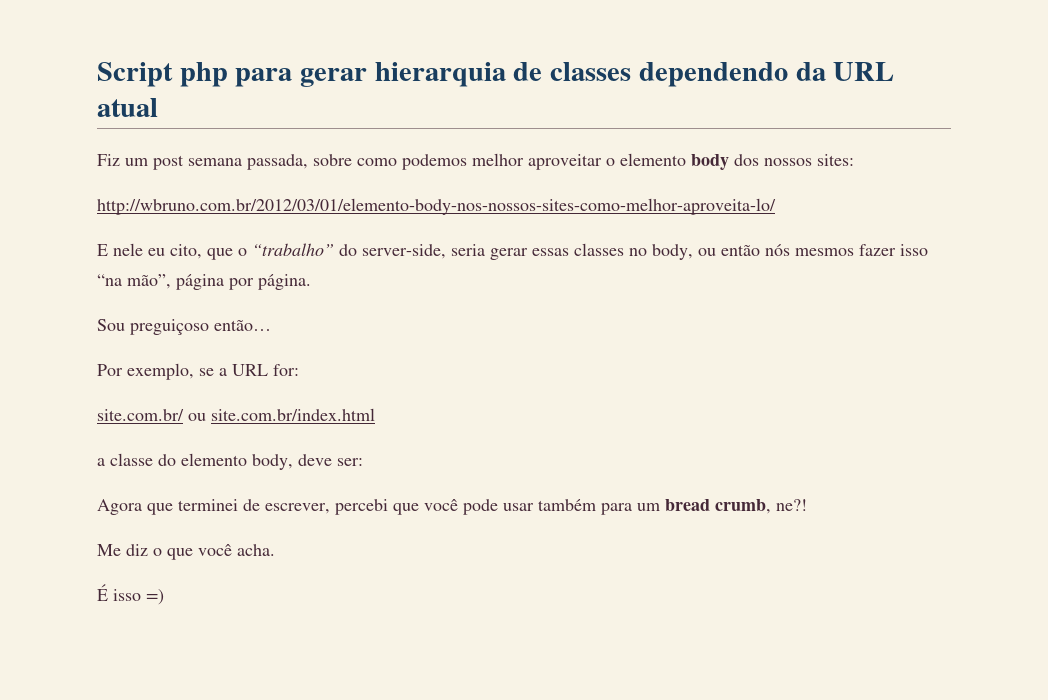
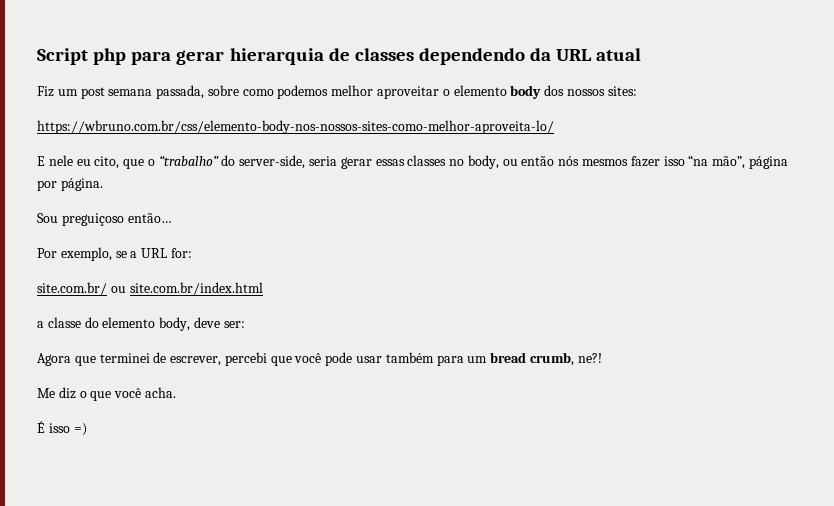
- http://wbruno.com.br/2012/03/01/elemento-body-nos-nossos-sites-como-melhor-aproveita-lo/
+ https://wbruno.com.br/css/elemento-body-nos-nossos-sites-como-melhor-aproveita-lo/

